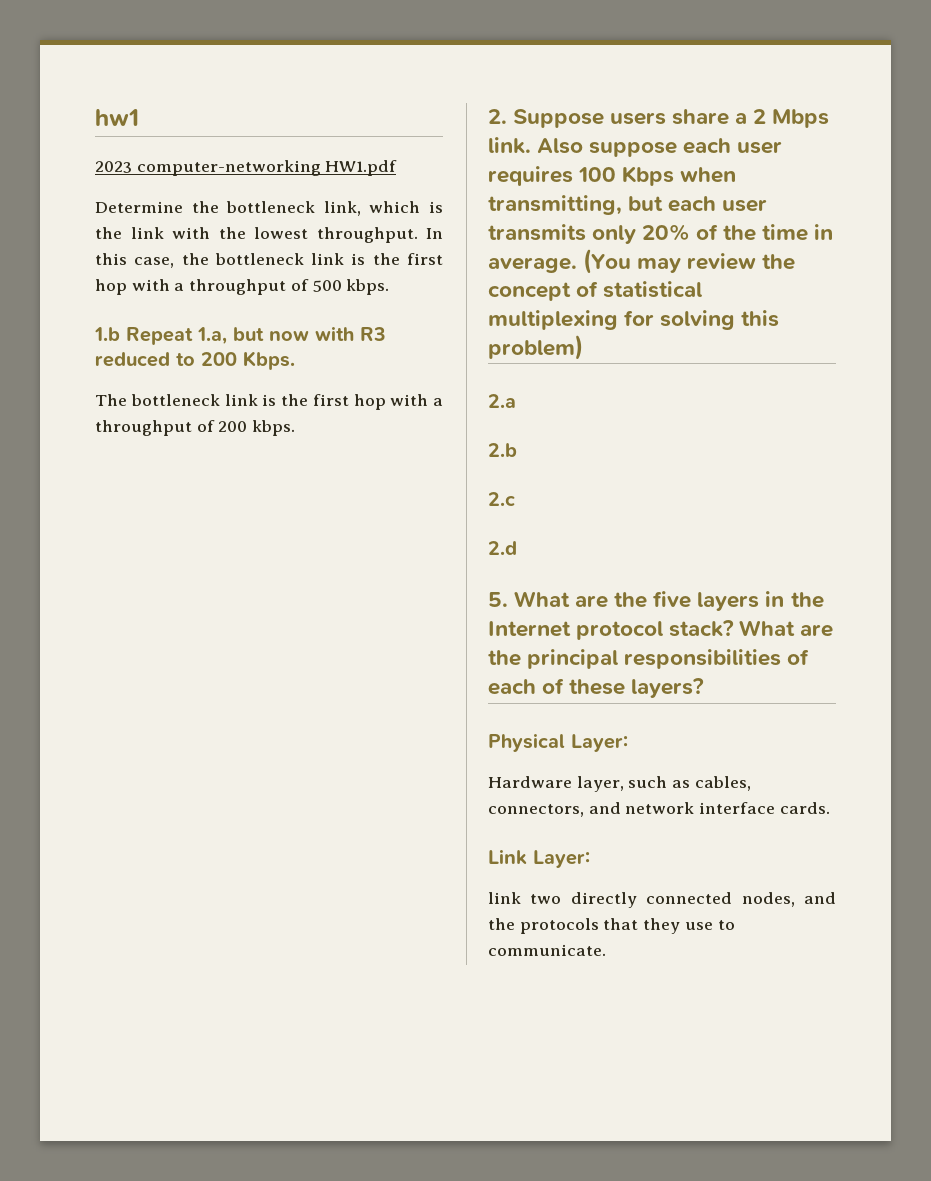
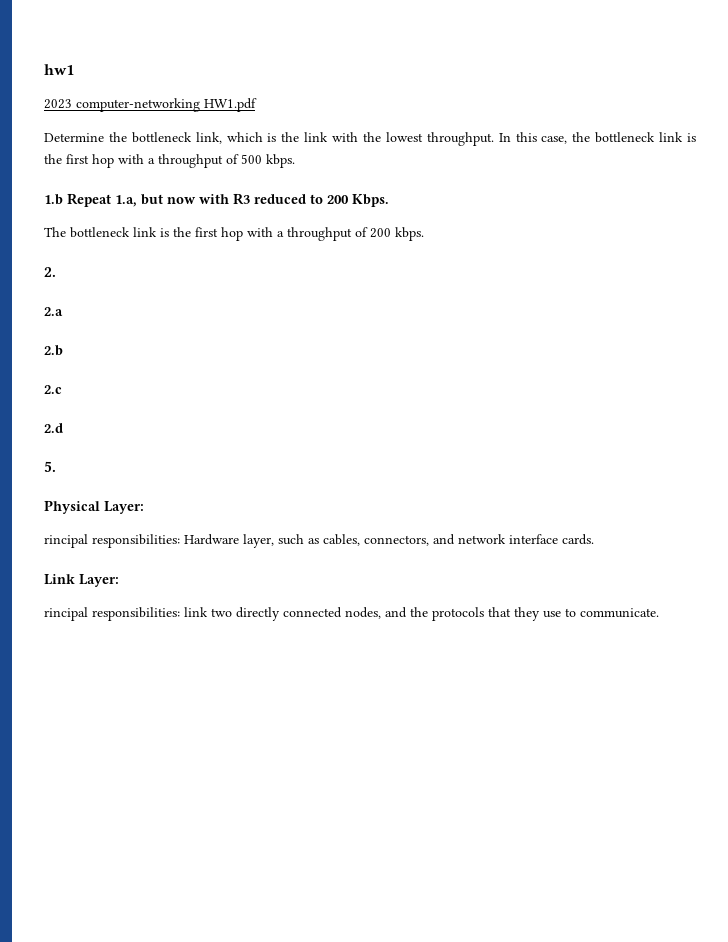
- 2. Suppose users share a 2 Mbps link. Also suppose each user requires 100 Kbps when transmitting, but each user transmits only 20% of the time in average. (You may review the concept of statistical multiplexing for solving this problem)
+ 2.
- 5. What are the five layers in the Internet protocol stack? What are the principal responsibilities of each of these layers?
+ 5.
- Hardware layer, such as cables, connectors, and network interface cards.
+ rincipal responsibilities: Hardware layer, such as cables, connectors, and network interface cards.
- link two directly connected nodes, and the protocols that they use to communicate.
+ rincipal responsibilities: link two directly connected nodes, and the protocols that they use to communicate.

